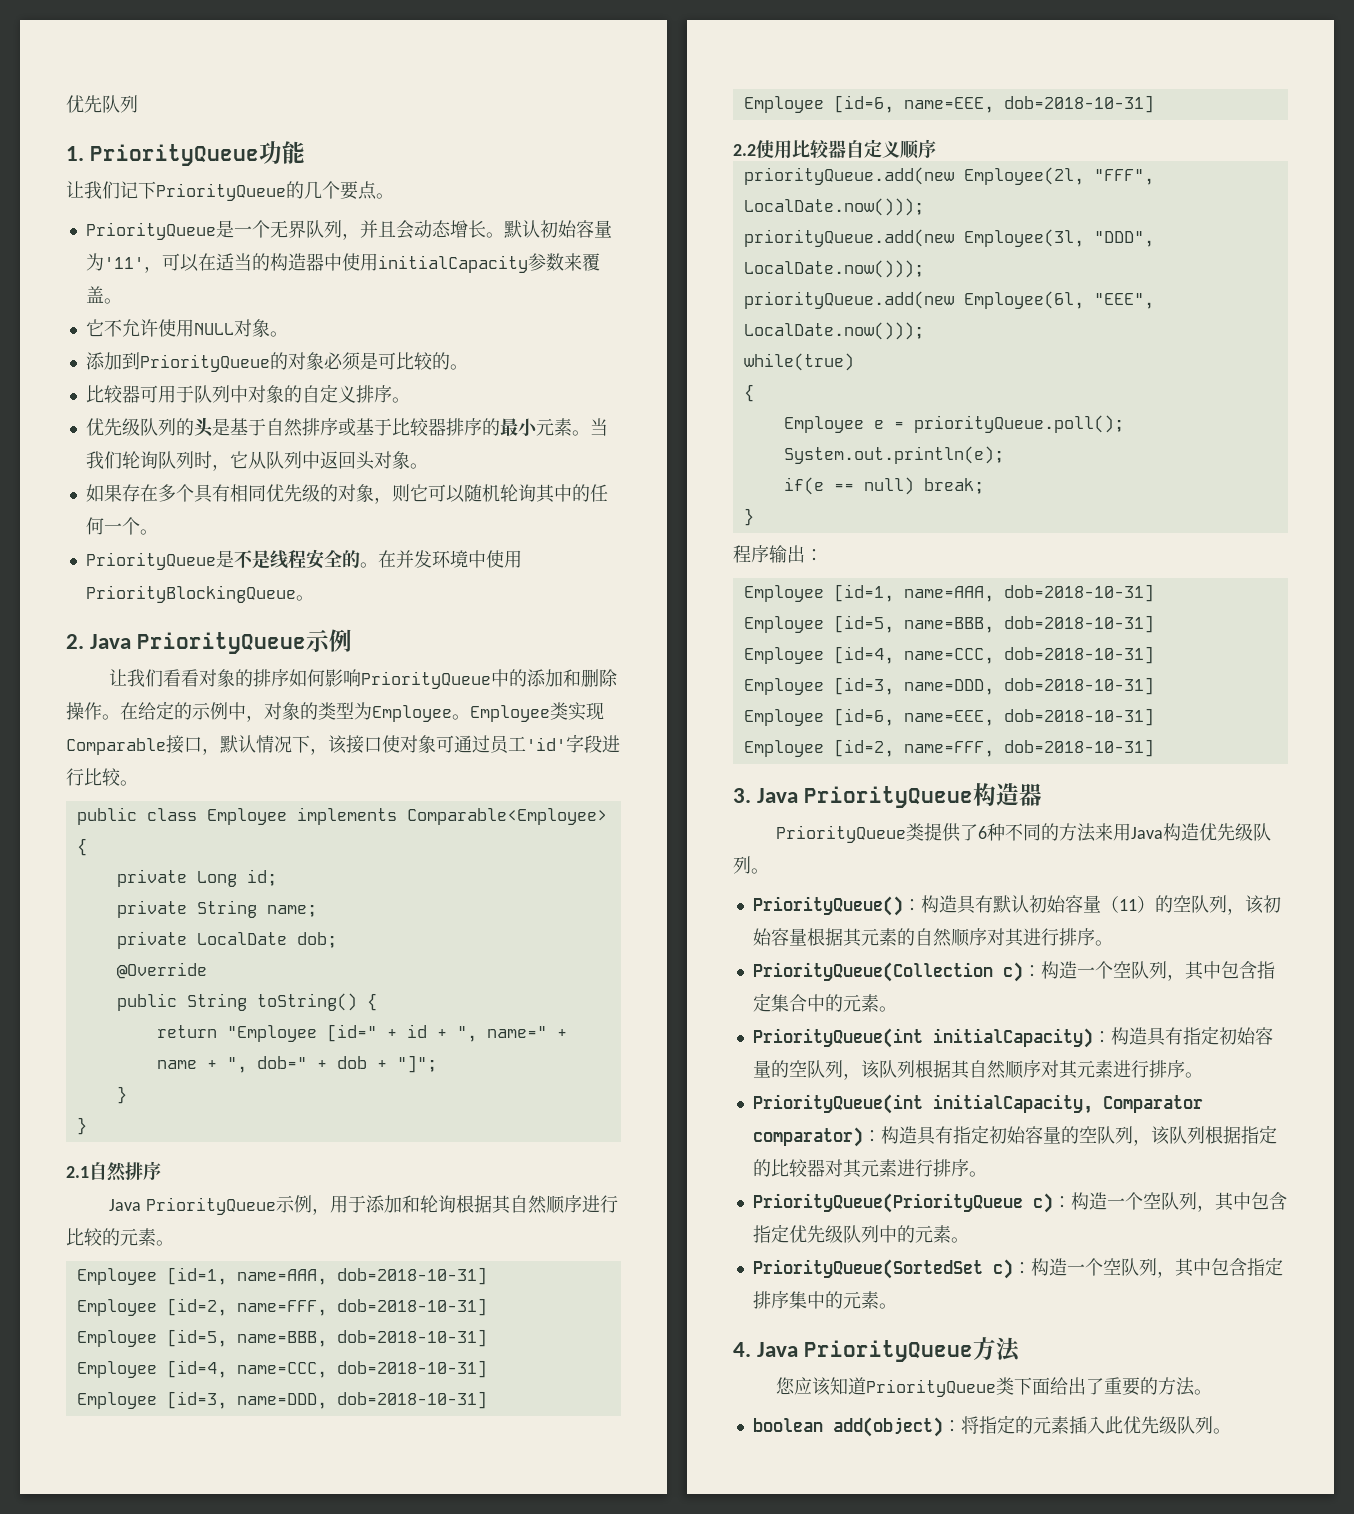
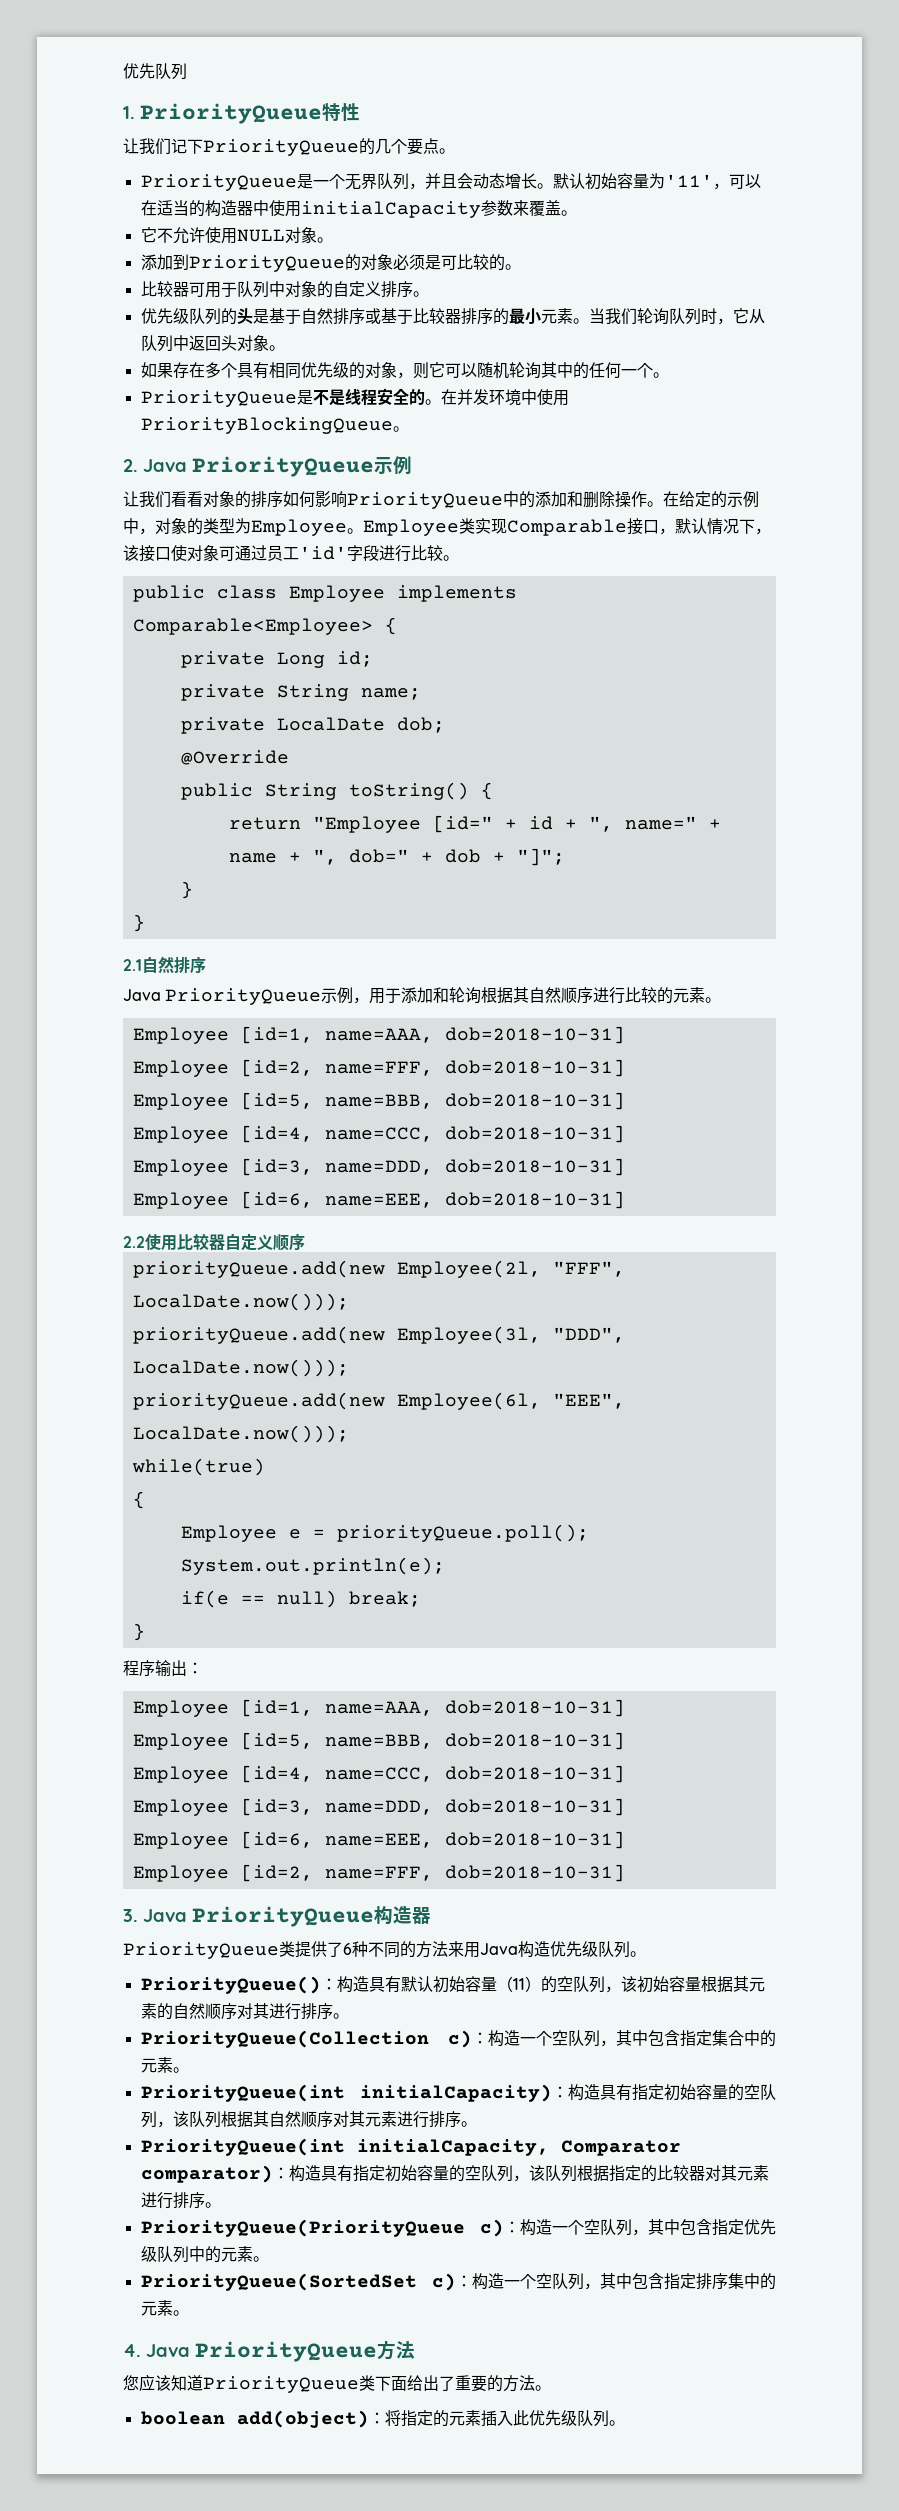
- 1. PriorityQueue功能
+ 1. PriorityQueue特性

